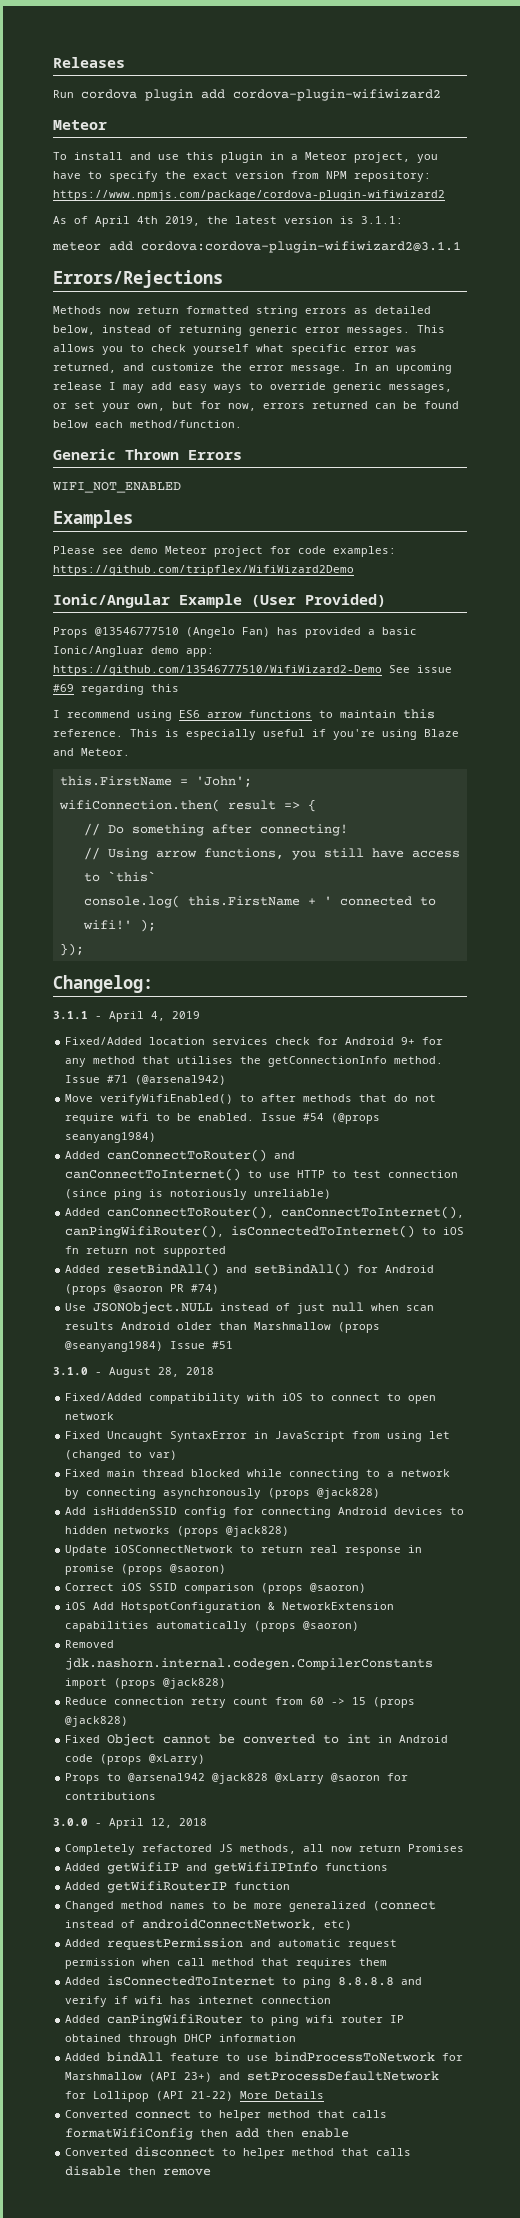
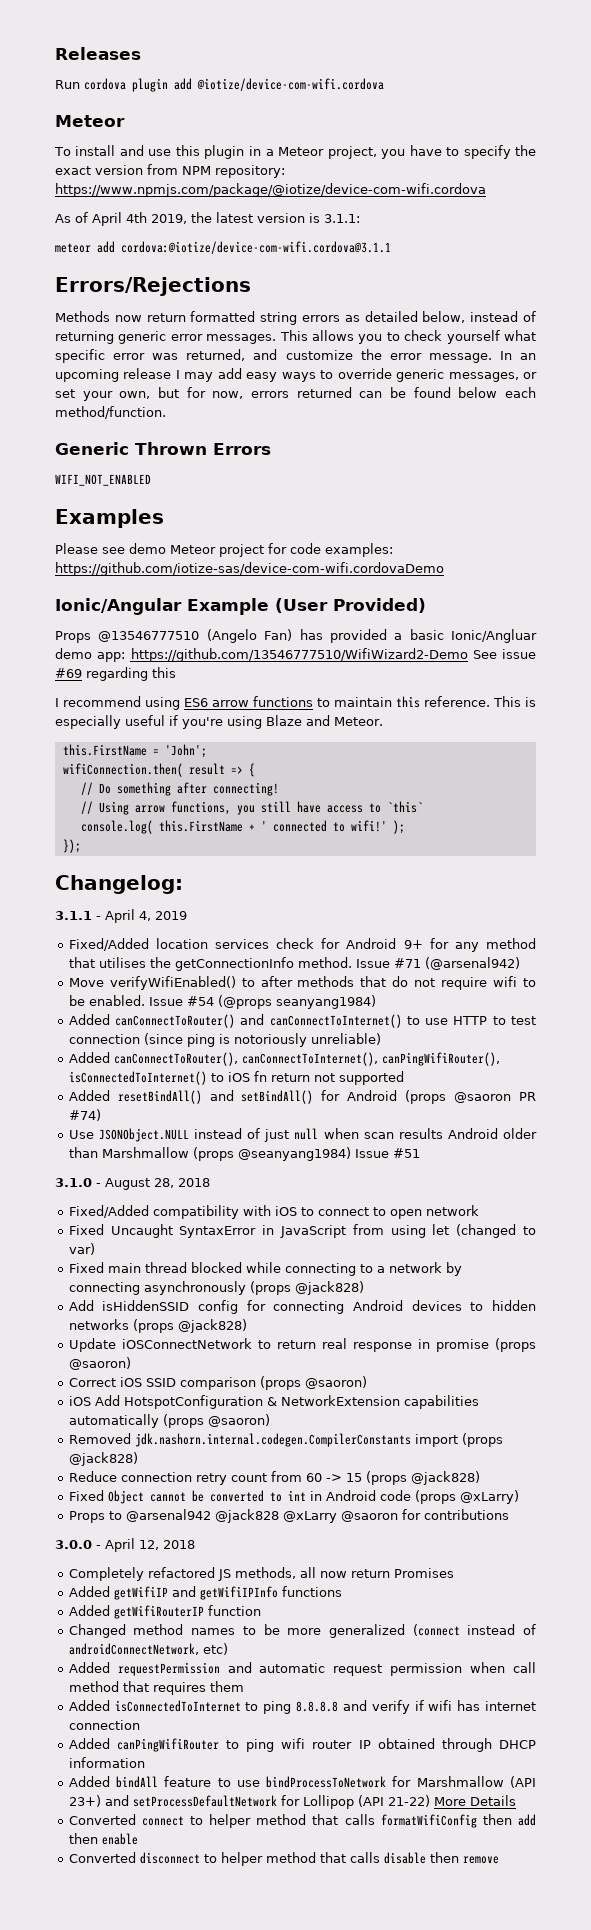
- Run cordova plugin add cordova-plugin-wifiwizard2
+ Run cordova plugin add @iotize/device-com-wifi.cordova
- To install and use this plugin in a Meteor project, you have to specify the exact version from NPM repository: https://www.npmjs.com/package/cordova-plugin-wifiwizard2
+ To install and use this plugin in a Meteor project, you have to specify the exact version from NPM repository: https://www.npmjs.com/package/@iotize/device-com-wifi.cordova
- meteor add cordova:cordova-plugin-wifiwizard2@3.1.1
+ meteor add cordova:@iotize/device-com-wifi.cordova@3.1.1
- Please see demo Meteor project for code examples: https://github.com/tripflex/WifiWizard2Demo
+ Please see demo Meteor project for code examples: https://github.com/iotize-sas/device-com-wifi.cordovaDemo

